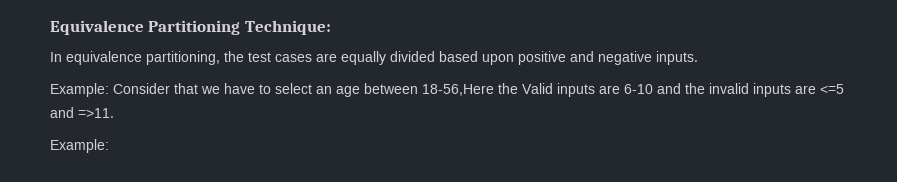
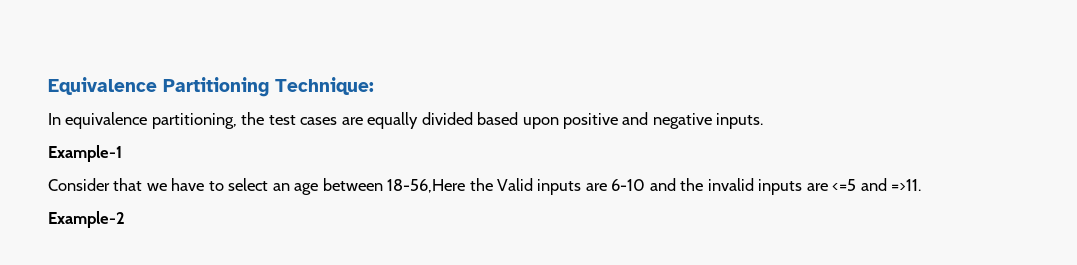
- Example: Consider that we have to select an age between 18-56,Here the Valid inputs are 6-10 and the invalid inputs are <=5 and =>11.
- Example:
+ Example-1
+ Consider that we have to select an age between 18-56,Here the Valid inputs are 6-10 and the invalid inputs are <=5 and =>11.
+ Example-2

